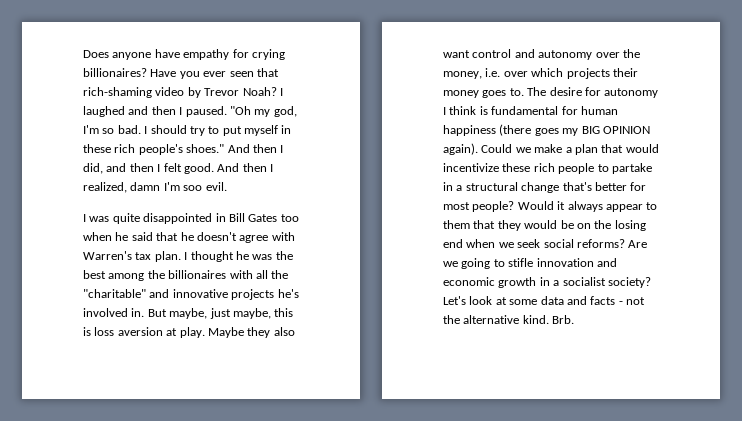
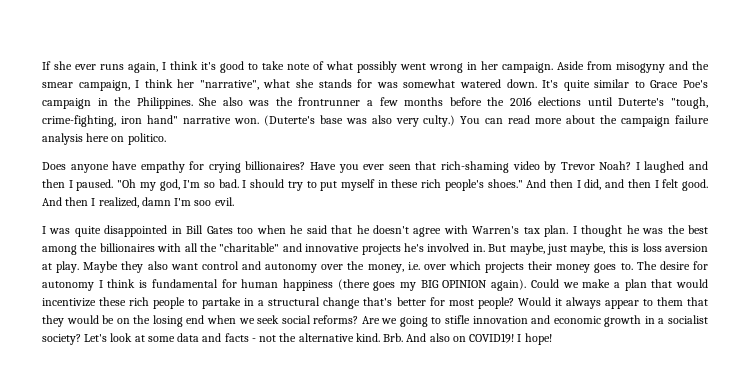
+ If she ever runs again, I think it's good to take note of what possibly went wrong in her campaign. Aside from misogyny and the smear campaign, I think her "narrative", what she stands for was somewhat watered down. It's quite similar to Grace Poe's campaign in the Philippines. She also was the frontrunner a few months before the 2016 elections until Duterte's "tough, crime-fighting, iron hand" narrative won. (Duterte's base was also very culty.) You can read more about the campaign failure analysis here on politico.
- Brb.
+ Brb. And also on COVID19! I hope!

